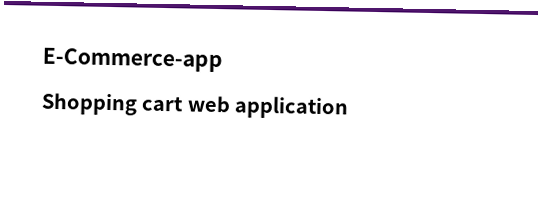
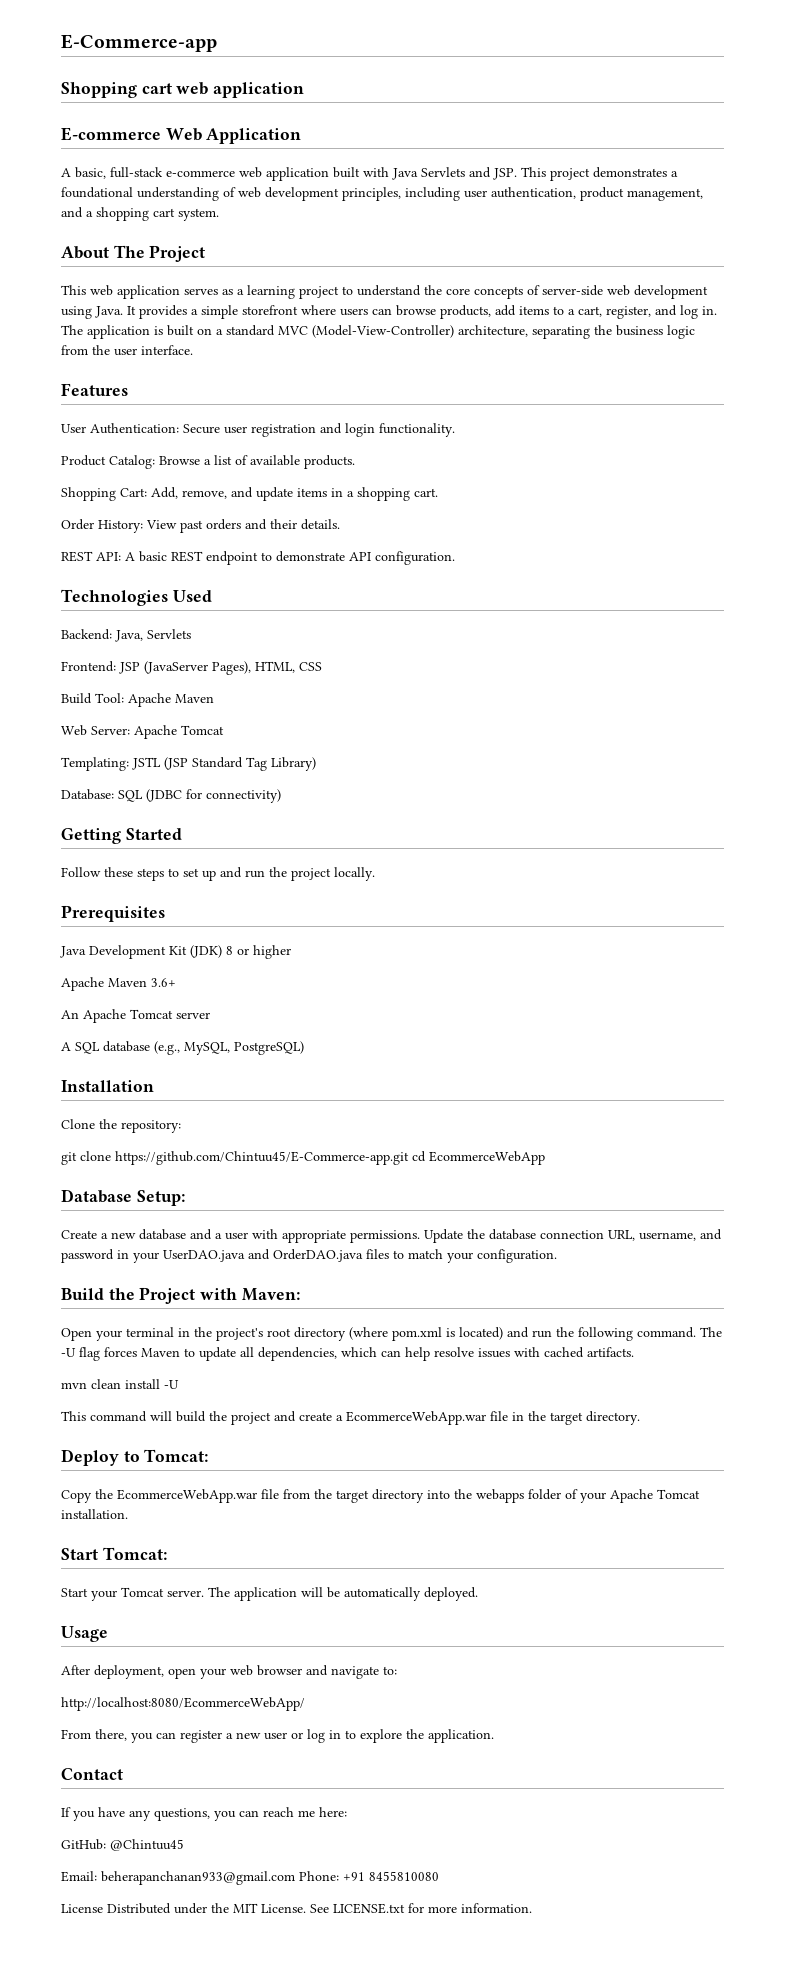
+ E-commerce Web Application
+ A basic, full-stack e-commerce web application built with Java Servlets and JSP. This project demonstrates a foundational understanding of web development principles, including user authentication, product management, and a shopping cart system.
+ About The Project
+ This web application serves as a learning project to understand the core concepts of server-side web development using Java. It provides a simple storefront where users can browse products, add items to a cart, register, and log in. The application is built on a standard MVC (Model-View-Controller) architecture, separating the business logic from the user interface.
+ Features
+ User Authentication: Secure user registration and login functionality.
+ Product Catalog: Browse a list of available products.
+ Shopping Cart: Add, remove, and update items in a shopping cart.
+ Order History: View past orders and their details.
+ REST API: A basic REST endpoint to demonstrate API configuration.
+ Technologies Used
+ Backend: Java, Servlets
+ Frontend: JSP (JavaServer Pages), HTML, CSS
+ Build Tool: Apache Maven
+ Web Server: Apache Tomcat
+ Templating: JSTL (JSP Standard Tag Library)
+ Database: SQL (JDBC for connectivity)
+ Getting Started
+ Follow these steps to set up and run the project locally.
+ Prerequisites
+ Java Development Kit (JDK) 8 or higher
+ Apache Maven 3.6+
+ An Apache Tomcat server
+ A SQL database (e.g., MySQL, PostgreSQL)
+ Installation
+ Clone the repository:
+ git clone https://github.com/Chintuu45/E-Commerce-app.git cd EcommerceWebApp
+ Database Setup:
+ Create a new database and a user with appropriate permissions. Update the database connection URL, username, and password in your UserDAO.java and OrderDAO.java files to match your configuration.
+ Build the Project with Maven:
+ Open your terminal in the project's root directory (where pom.xml is located) and run the following command. The -U flag forces Maven to update all dependencies, which can help resolve issues with cached artifacts.
+ mvn clean install -U
+ This command will build the project and create a EcommerceWebApp.war file in the target directory.
+ Deploy to Tomcat:
+ Copy the EcommerceWebApp.war file from the target directory into the webapps folder of your Apache Tomcat installation.
+ Start Tomcat:
+ Start your Tomcat server. The application will be automatically deployed.
+ Usage
+ After deployment, open your web browser and navigate to:
+ http://localhost:8080/EcommerceWebApp/
+ From there, you can register a new user or log in to explore the application.
+ Contact
+ If you have any questions, you can reach me here:
+ GitHub: @Chintuu45
+ Email: beherapanchanan933@gmail.com Phone: +91 8455810080
+ License Distributed under the MIT License. See LICENSE.txt for more information.

